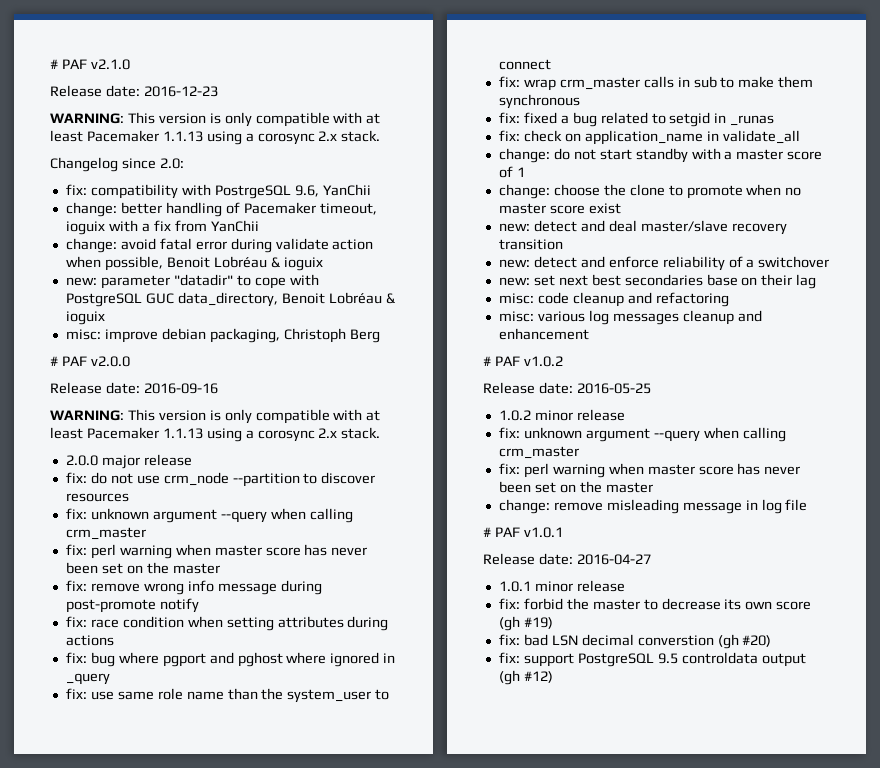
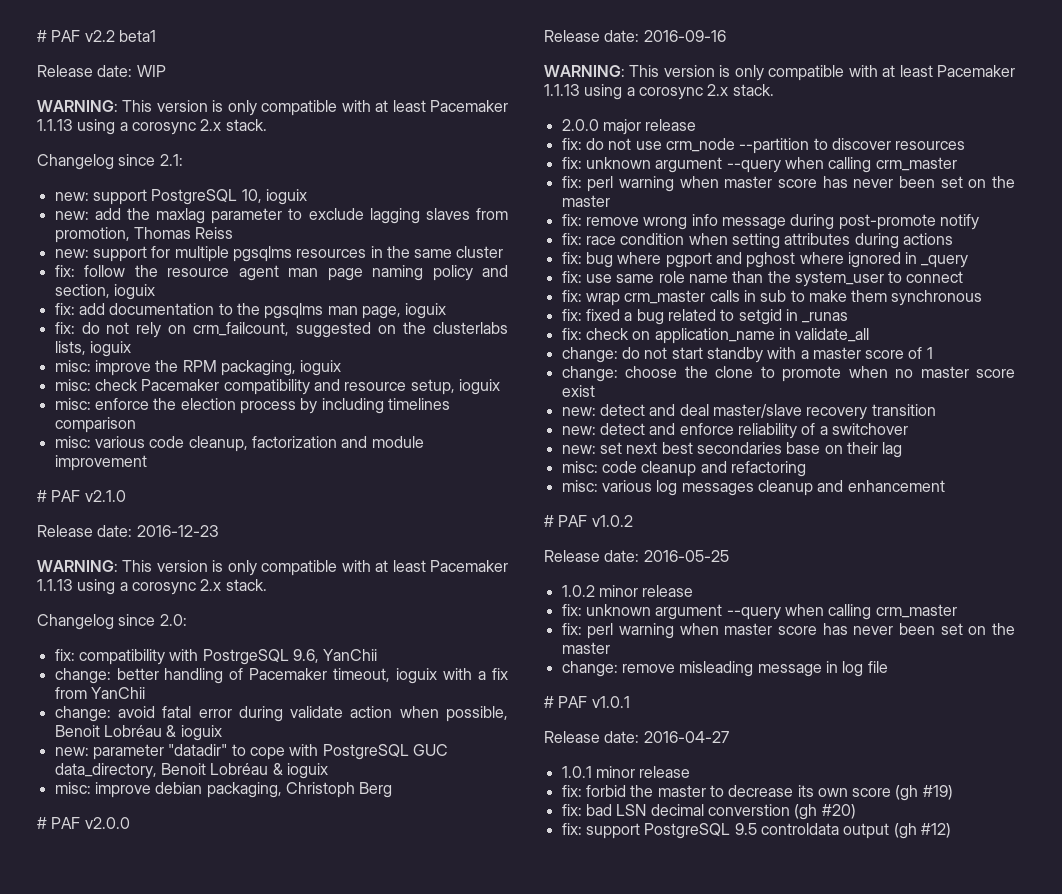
+ # PAF v2.2 beta1
+ Release date: WIP
+ WARNING: This version is only compatible with at least Pacemaker 1.1.13 using a corosync 2.x stack.
+ Changelog since 2.1:
+ new: support PostgreSQL 10, ioguix
+ new: add the maxlag parameter to exclude lagging slaves from promotion, Thomas Reiss
+ new: support for multiple pgsqlms resources in the same cluster
+ fix: follow the resource agent man page naming policy and section, ioguix
+ fix: add documentation to the pgsqlms man page, ioguix
+ fix: do not rely on crm_failcount, suggested on the clusterlabs lists, ioguix
+ misc: improve the RPM packaging, ioguix
+ misc: check Pacemaker compatibility and resource setup, ioguix
+ misc: enforce the election process by including timelines comparison
+ misc: various code cleanup, factorization and module improvement

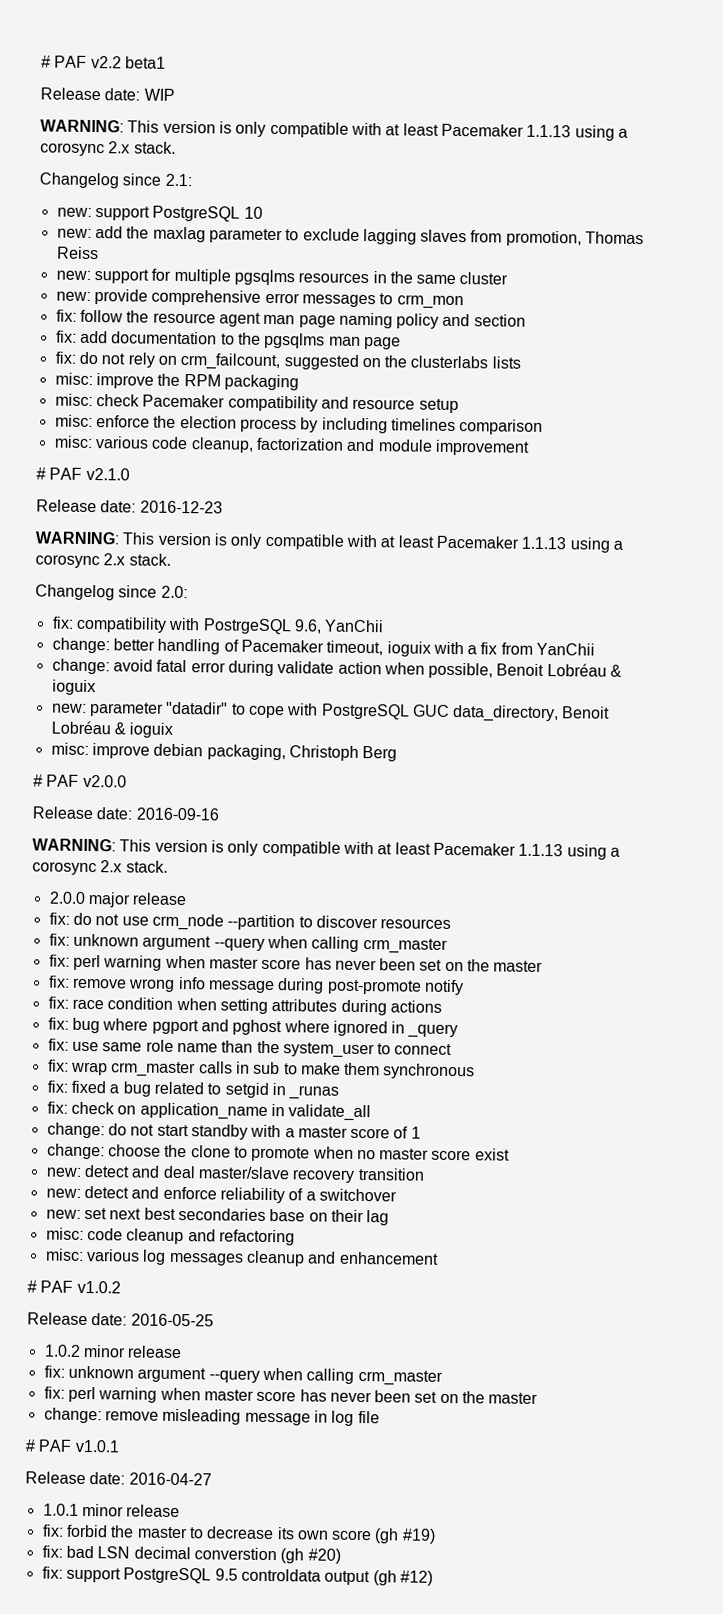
- new: support PostgreSQL 10, ioguix
+ new: support PostgreSQL 10
+ new: provide comprehensive error messages to crm_mon
- fix: follow the resource agent man page naming policy and section, ioguix
+ fix: follow the resource agent man page naming policy and section
- fix: add documentation to the pgsqlms man page, ioguix
+ fix: add documentation to the pgsqlms man page
- fix: do not rely on crm_failcount, suggested on the clusterlabs lists, ioguix
+ fix: do not rely on crm_failcount, suggested on the clusterlabs lists
- misc: improve the RPM packaging, ioguix
+ misc: improve the RPM packaging
- misc: check Pacemaker compatibility and resource setup, ioguix
+ misc: check Pacemaker compatibility and resource setup

